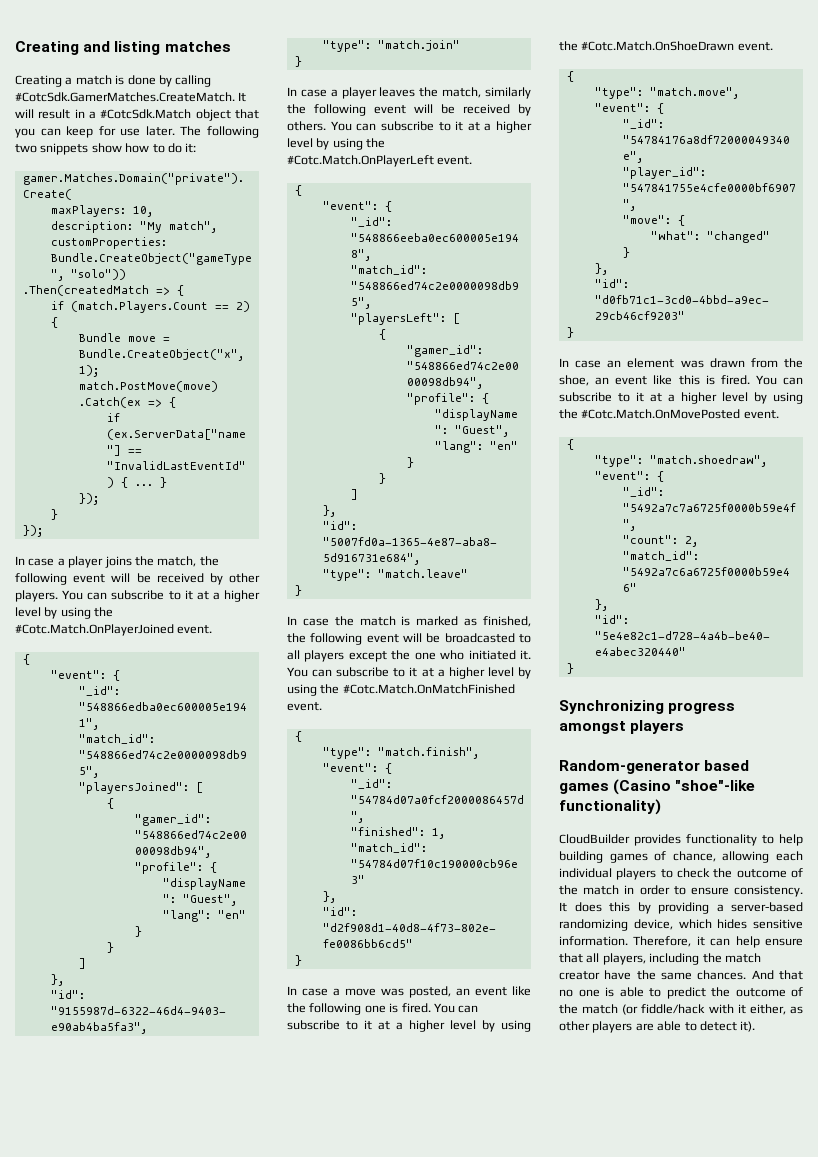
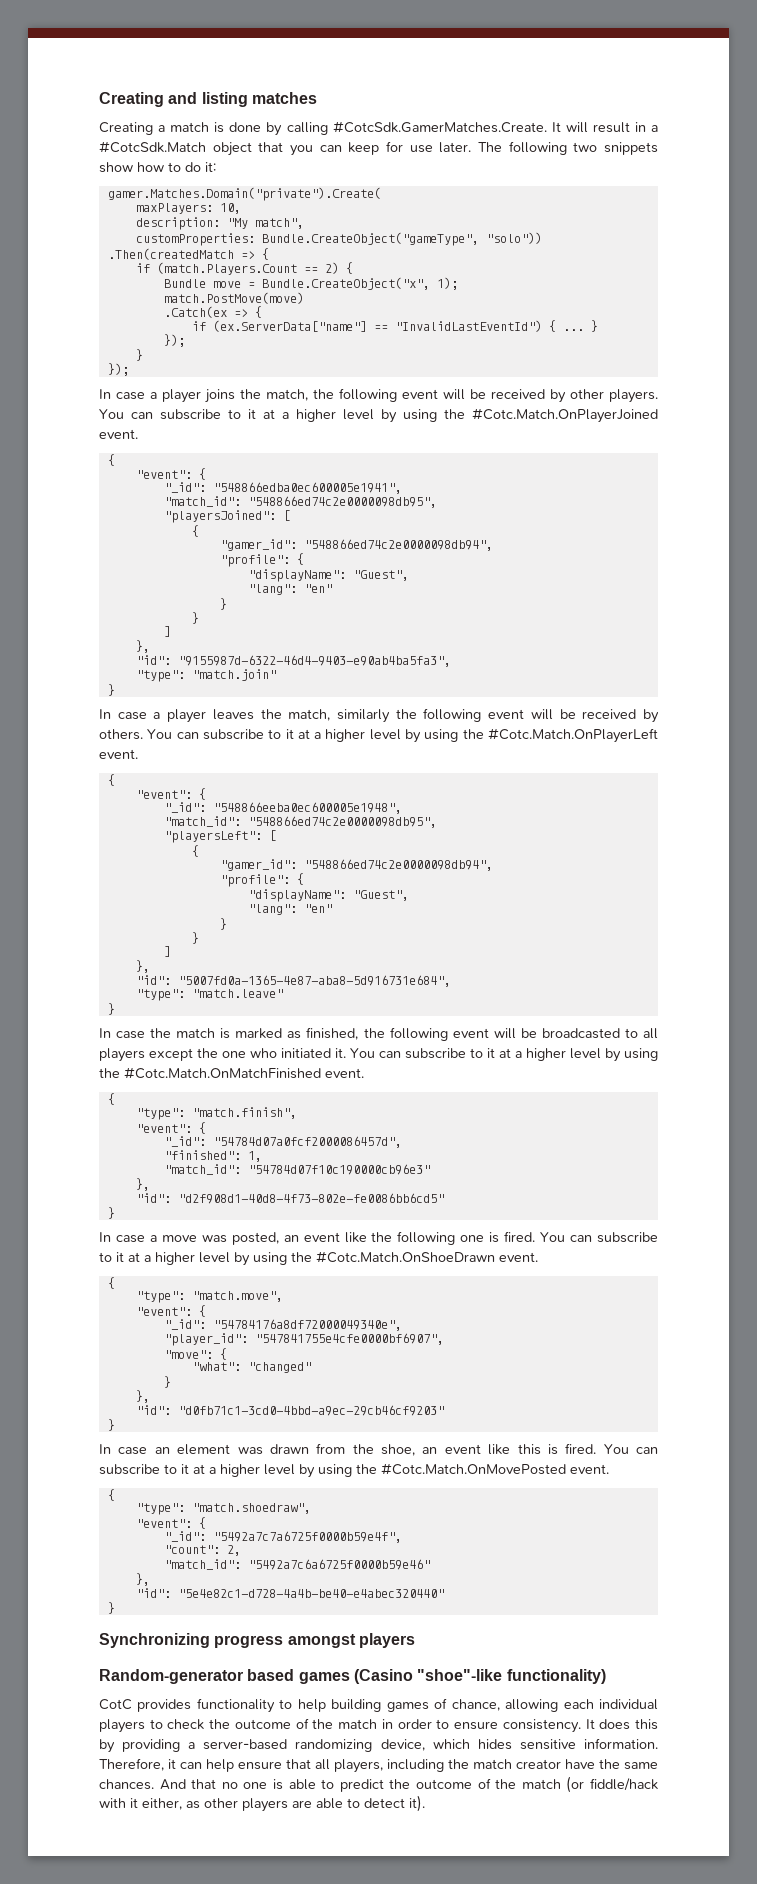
- Creating a match is done by calling #CotcSdk.GamerMatches.CreateMatch. It will result in a #CotcSdk.Match object that you can keep for use later.
+ Creating a match is done by calling #CotcSdk.GamerMatches.Create. It will result in a #CotcSdk.Match object that you can keep for use later.
- CloudBuilder provides functionality to help building games of chance, allowing each individual players to check the outcome of the match in order to ensure consistency.
+ CotC provides functionality to help building games of chance, allowing each individual players to check the outcome of the match in order to ensure consistency.

